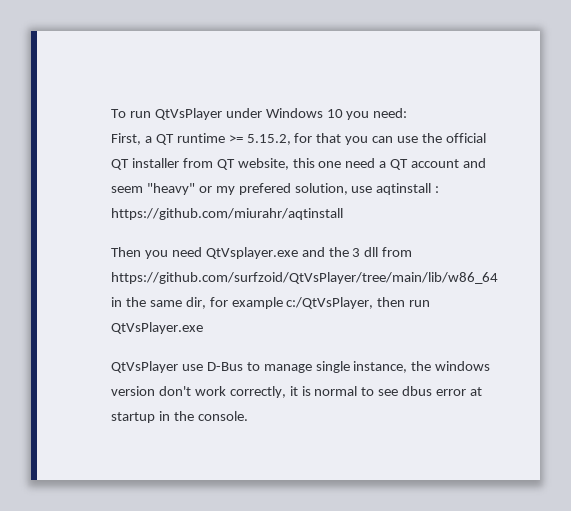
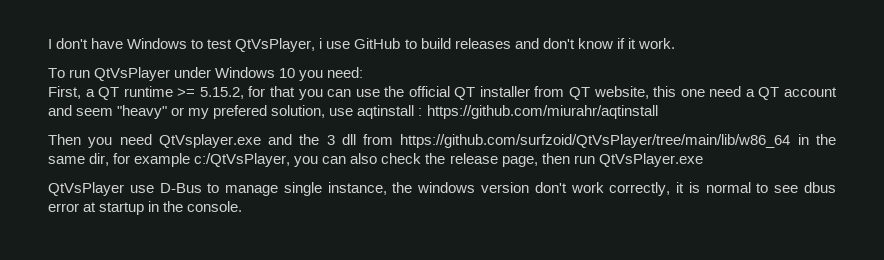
+ I don't have Windows to test QtVsPlayer, i use GitHub to build releases and don't know if it work.
- Then you need QtVsplayer.exe and the 3 dll from https://github.com/surfzoid/QtVsPlayer/tree/main/lib/w86_64 in the same dir, for example c:/QtVsPlayer, then run QtVsPlayer.exe
+ Then you need QtVsplayer.exe and the 3 dll from https://github.com/surfzoid/QtVsPlayer/tree/main/lib/w86_64 in the same dir, for example c:/QtVsPlayer, you can also check the release page, then run QtVsPlayer.exe

